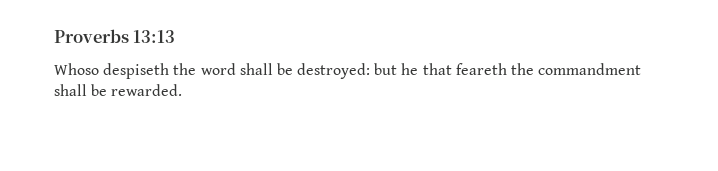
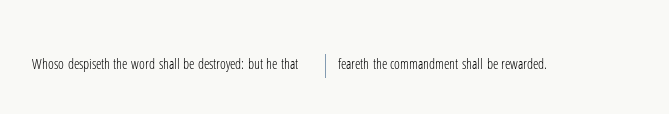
- Proverbs 13:13

